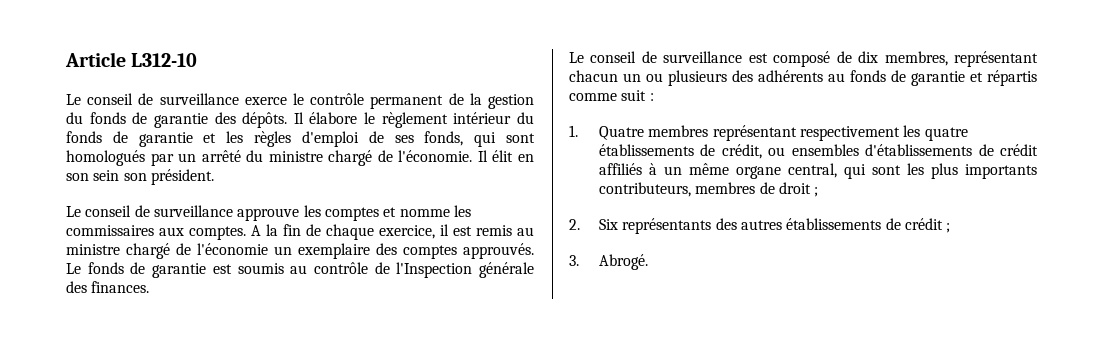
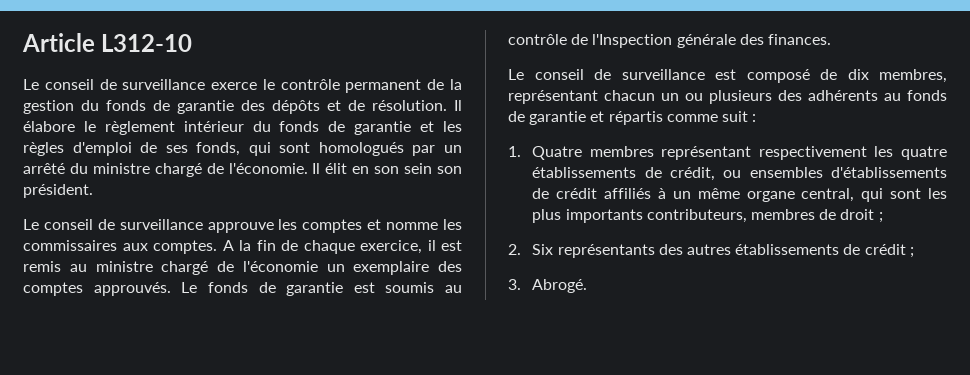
- Le conseil de surveillance exerce le contrôle permanent de la gestion du fonds de garantie des dépôts.
+ Le conseil de surveillance exerce le contrôle permanent de la gestion du fonds de garantie des dépôts et de résolution.

